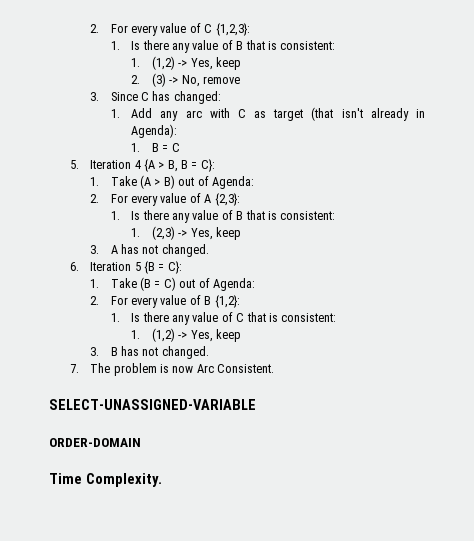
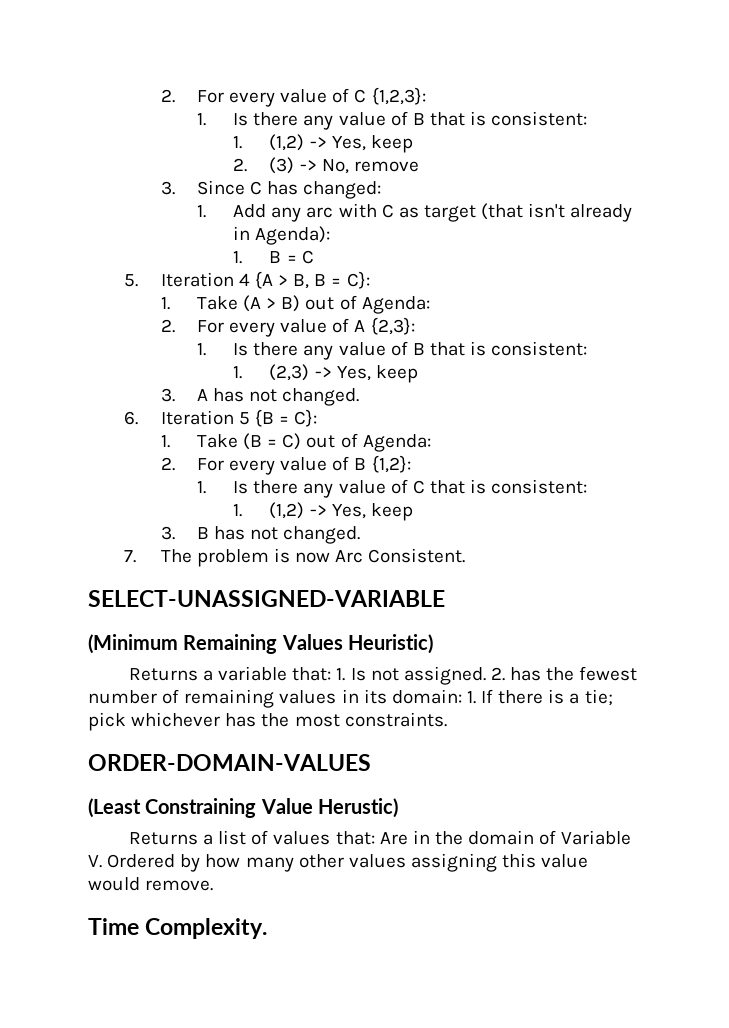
- ORDER-DOMAIN
+ (Minimum Remaining Values Heuristic)
+ Returns a variable that: 1. Is not assigned. 2. has the fewest number of remaining values in its domain: 1. If there is a tie; pick whichever has the most constraints.
+ ORDER-DOMAIN-VALUES
+ (Least Constraining Value Herustic)
+ Returns a list of values that: Are in the domain of Variable V. Ordered by how many other values assigning this value would remove.

